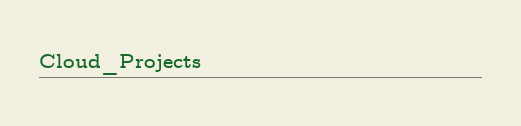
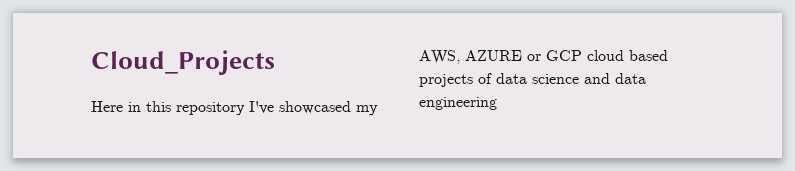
+ Here in this repository I've showcased my AWS, AZURE or GCP cloud based projects of data science and data engineering

